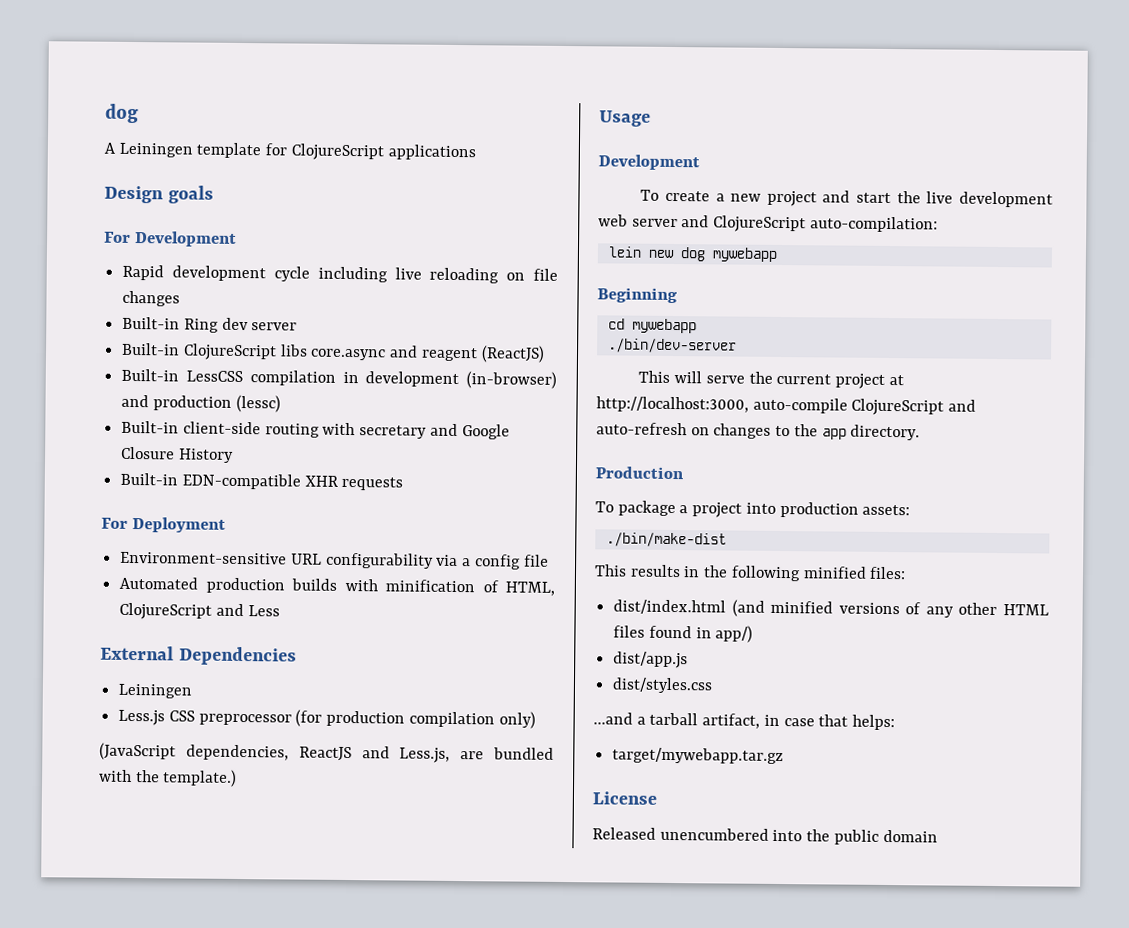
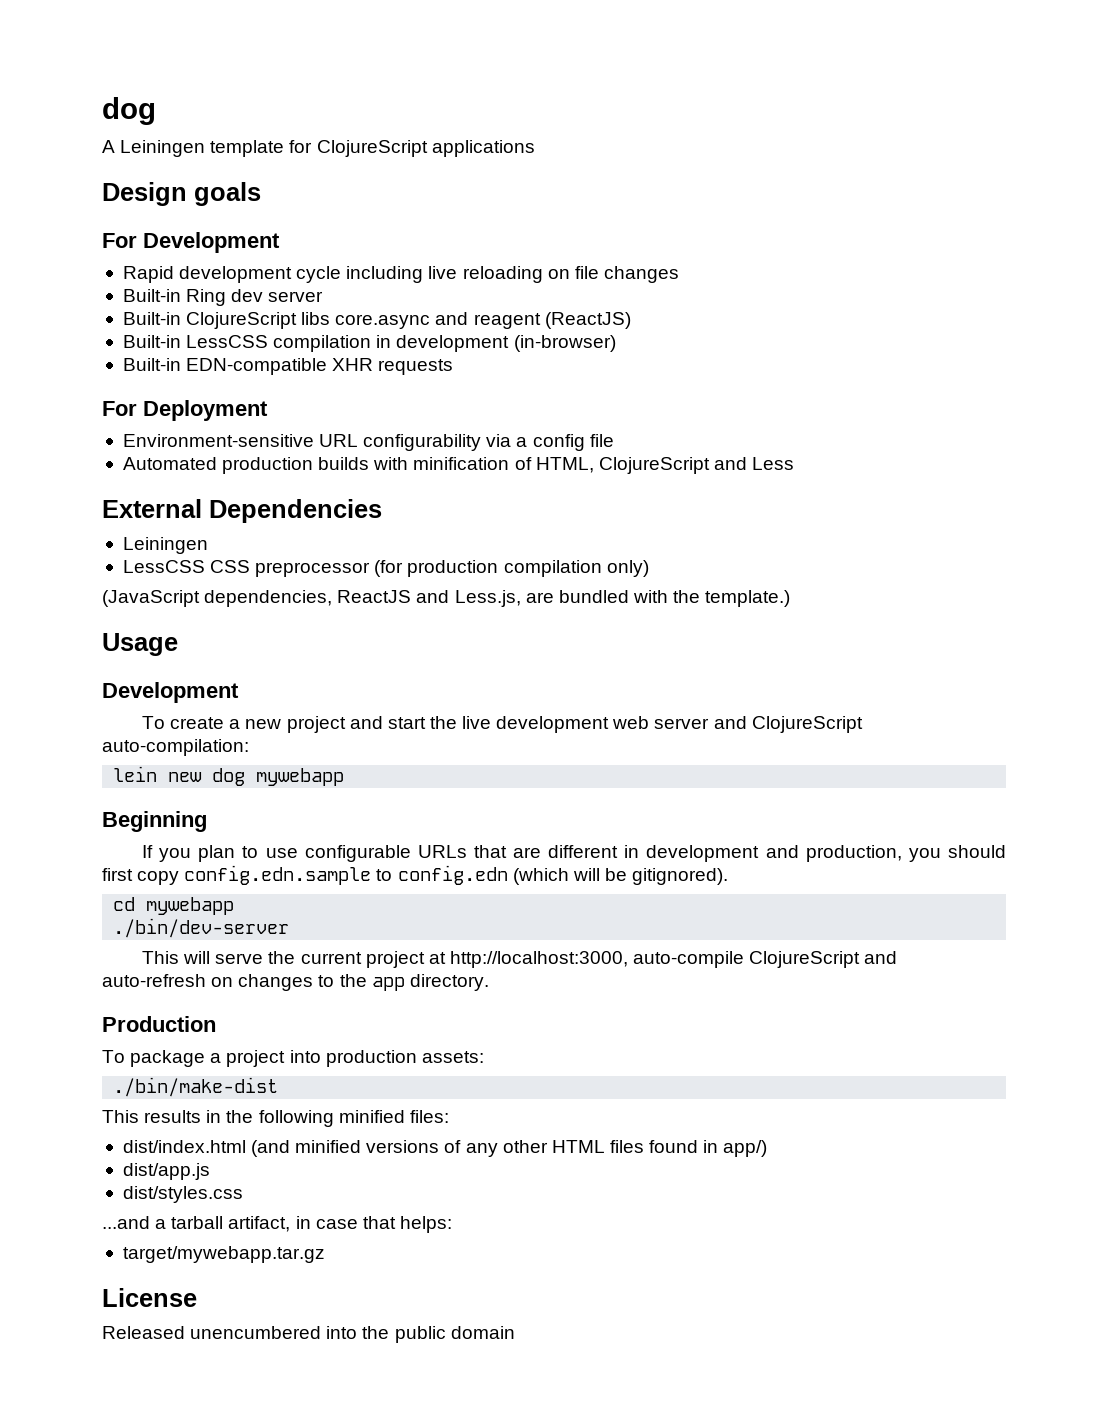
- Built-in LessCSS compilation in development (in-browser) and production (lessc)
- Built-in client-side routing with secretary and Google Closure History
+ Built-in LessCSS compilation in development (in-browser)
- Less.js CSS preprocessor (for production compilation only)
+ LessCSS CSS preprocessor (for production compilation only)
+ If you plan to use configurable URLs that are different in development and production, you should first copy config.edn.sample to config.edn (which will be gitignored).

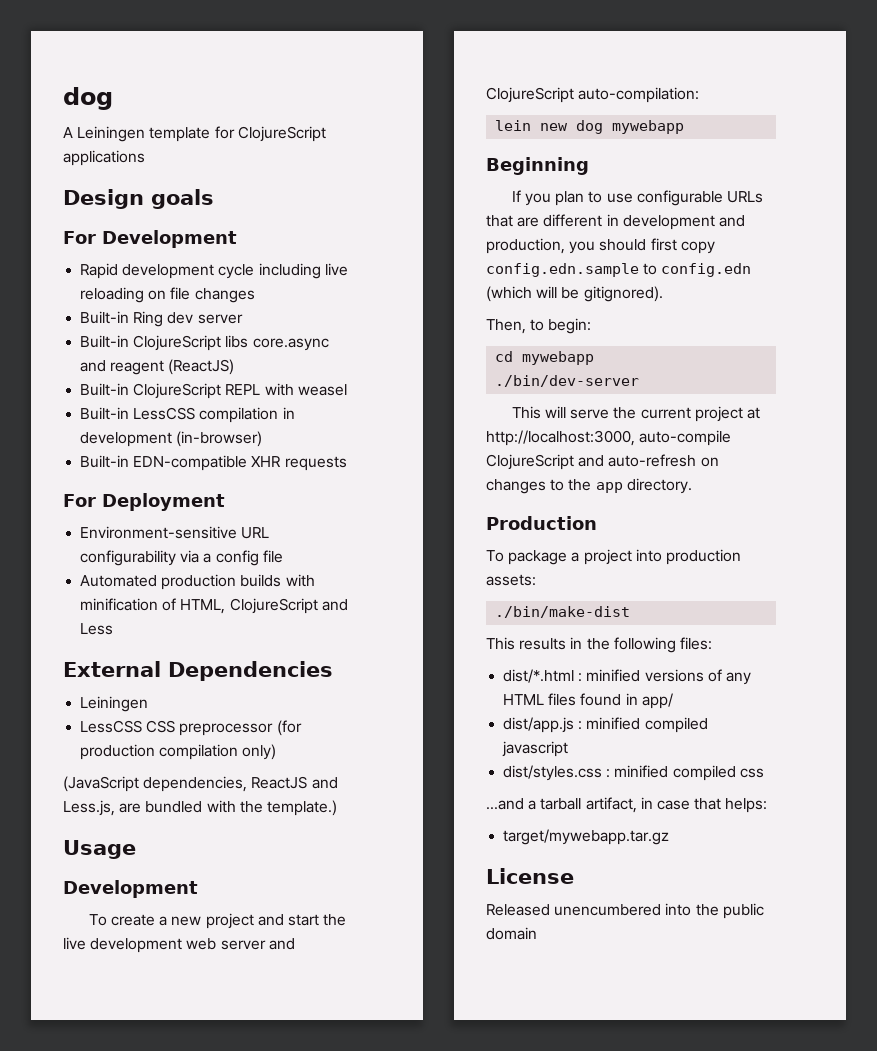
+ Built-in ClojureScript REPL with weasel
+ Then, to begin:
- This results in the following minified files:
+ This results in the following files:
- dist/index.html (and minified versions of any other HTML files found in app/)
+ dist/*.html : minified versions of any HTML files found in app/
- dist/app.js
- dist/styles.css
+ dist/app.js : minified compiled javascript
+ dist/styles.css : minified compiled css

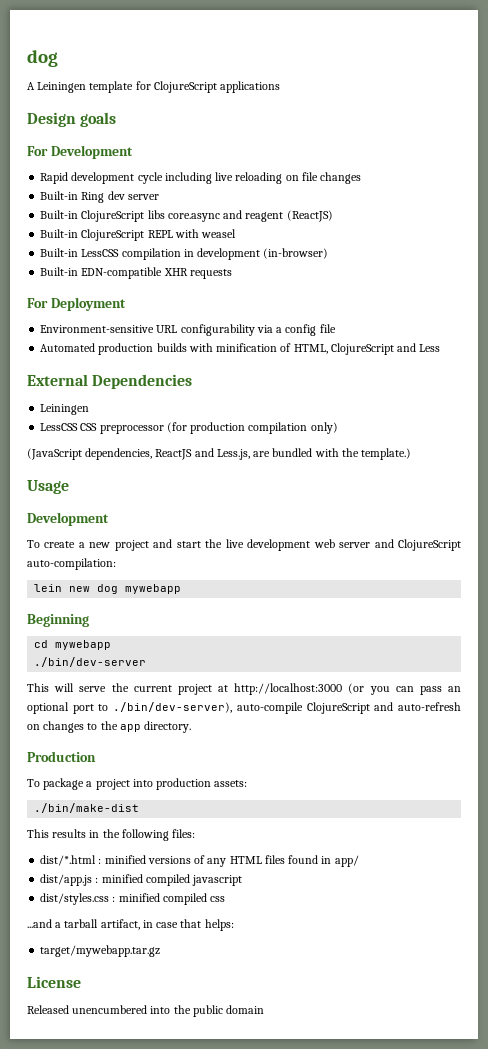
- If you plan to use configurable URLs that are different in development and production, you should first copy config.edn.sample to config.edn (which will be gitignored).
- Then, to begin:
- This will serve the current project at http://localhost:3000, auto-compile ClojureScript and auto-refresh on changes to the app directory.
+ This will serve the current project at http://localhost:3000 (or you can pass an optional port to ./bin/dev-server), auto-compile ClojureScript and auto-refresh on changes to the app directory.

